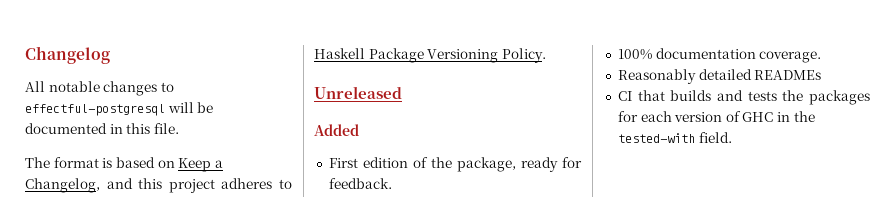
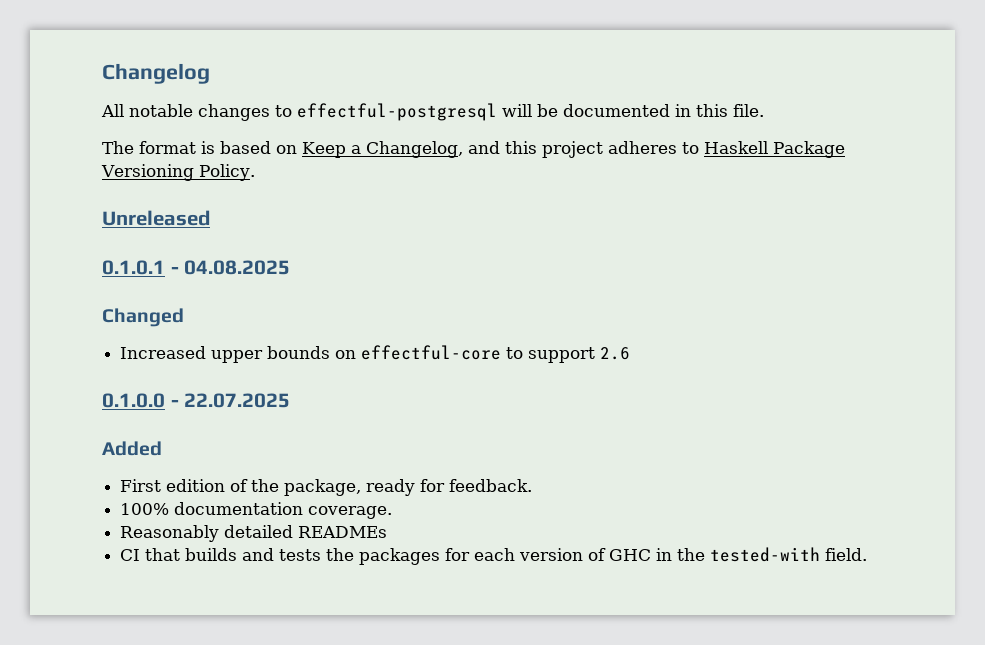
+ 0.1.0.1 - 04.08.2025
+ Changed
+ Increased upper bounds on effectful-core to support 2.6
+ 0.1.0.0 - 22.07.2025

